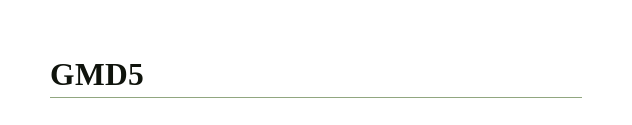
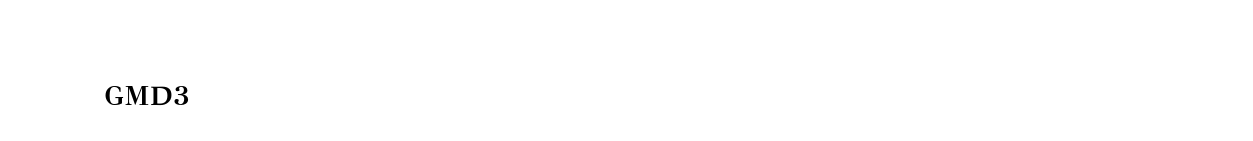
- GMD5
+ GMD3

